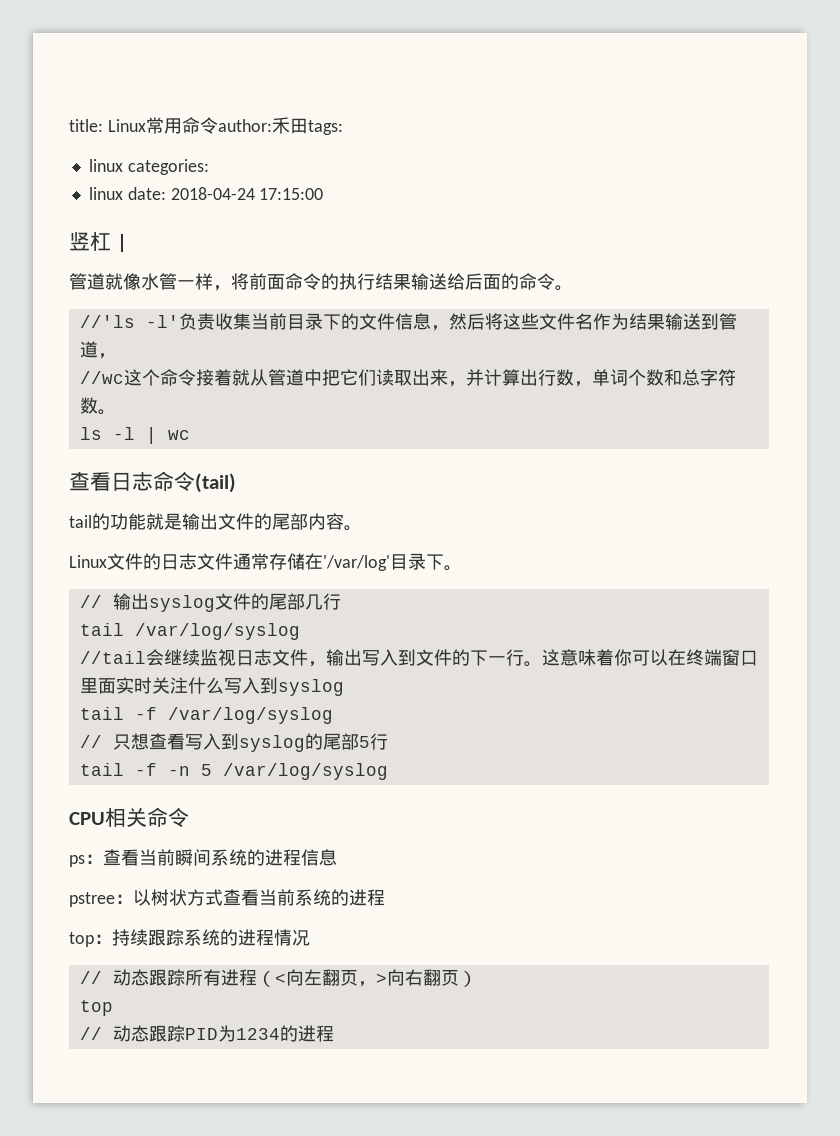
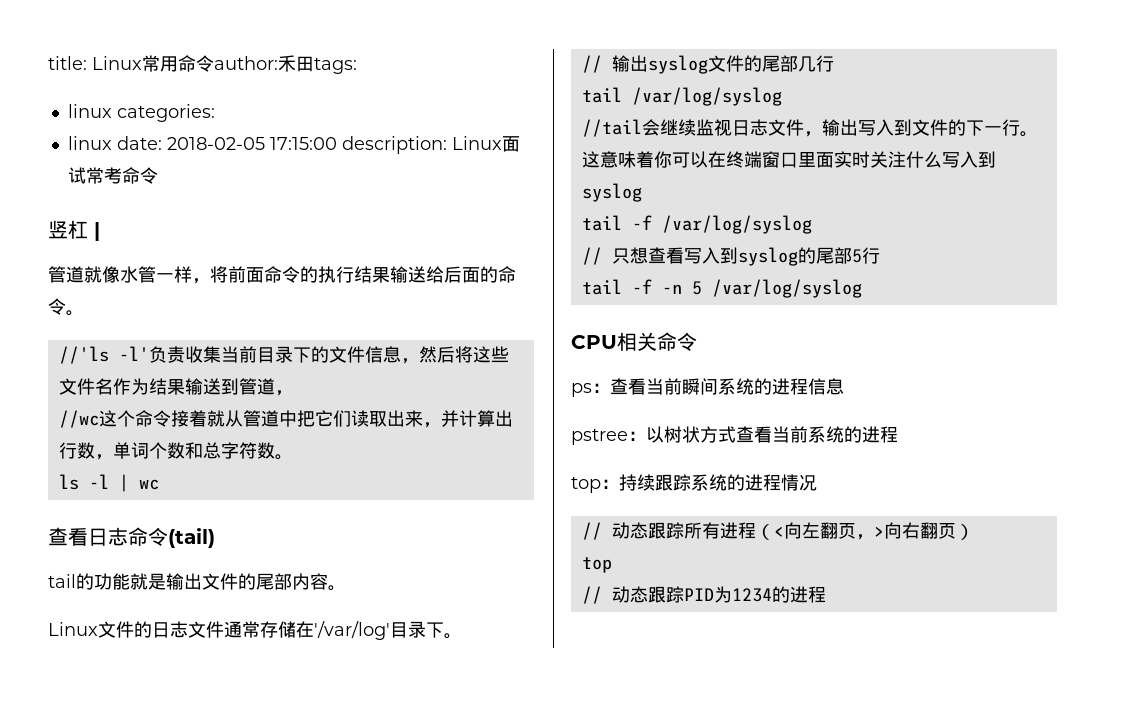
- linux date: 2018-04-24 17:15:00
+ linux date: 2018-02-05 17:15:00 description: Linux面试常考命令

